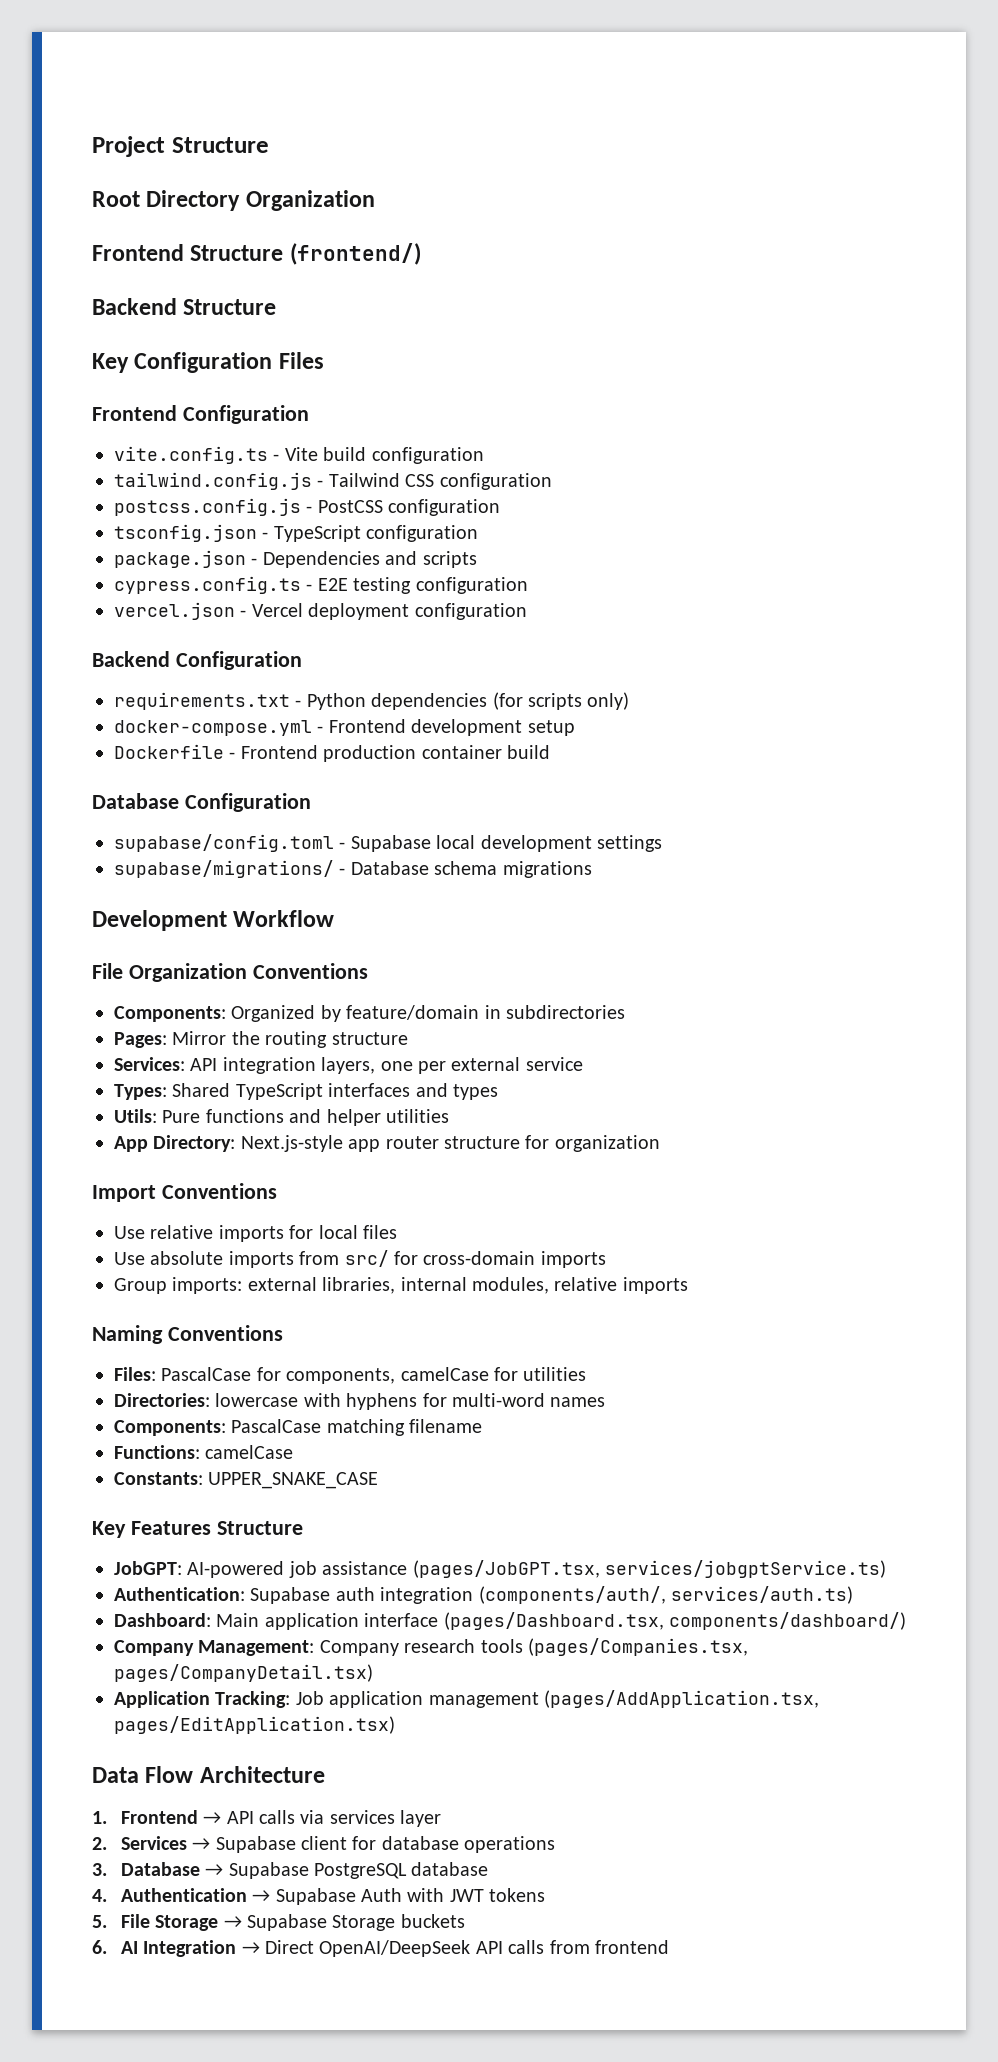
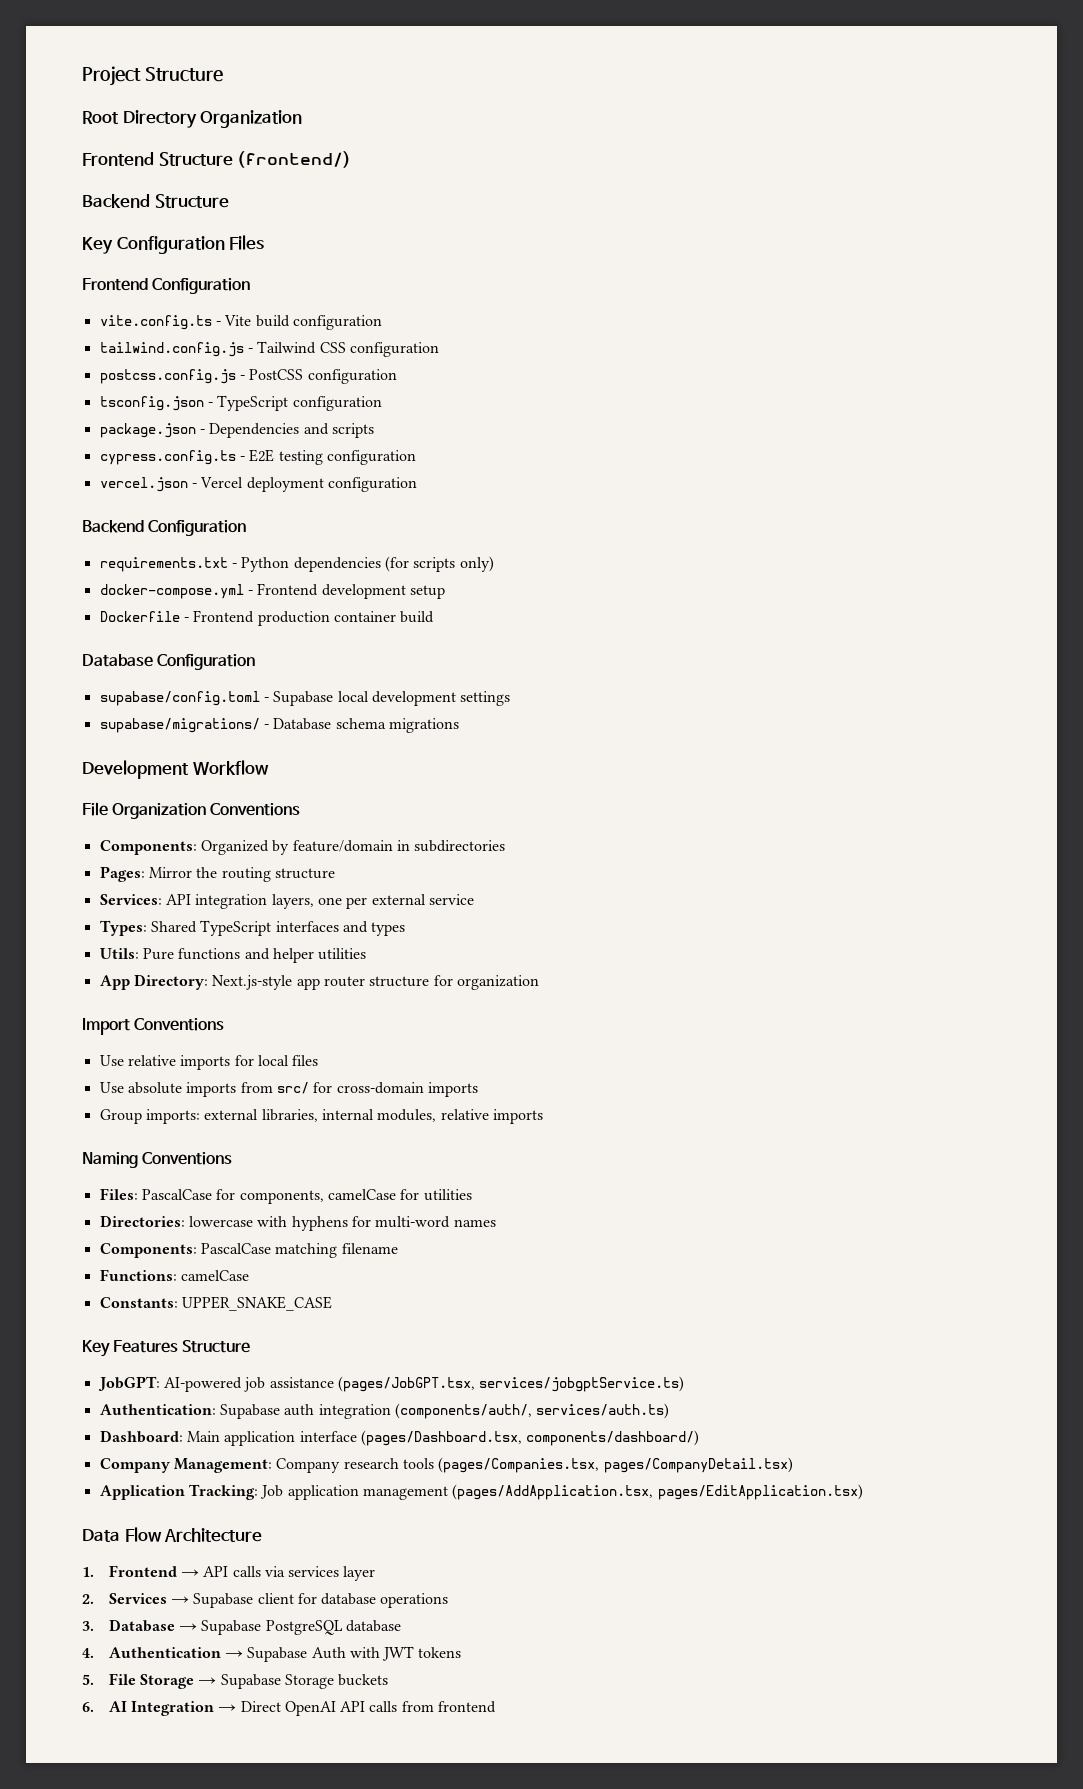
- 6. AI Integration → Direct OpenAI/DeepSeek API calls from frontend
+ 6. AI Integration → Direct OpenAI API calls from frontend

